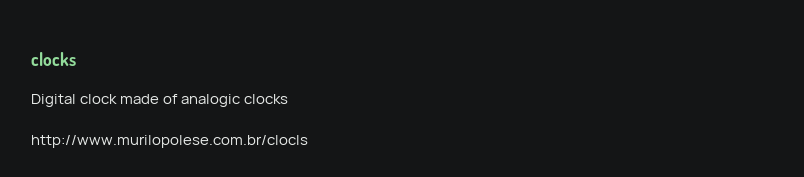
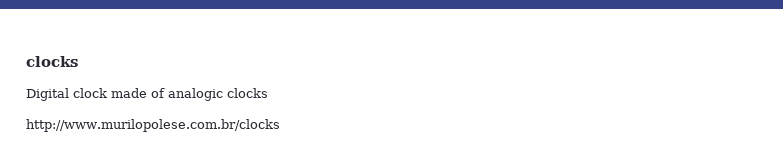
- http://www.murilopolese.com.br/clocls
+ http://www.murilopolese.com.br/clocks

